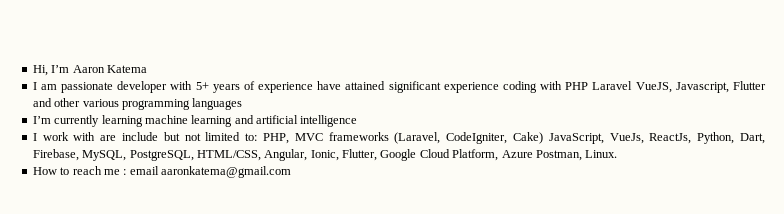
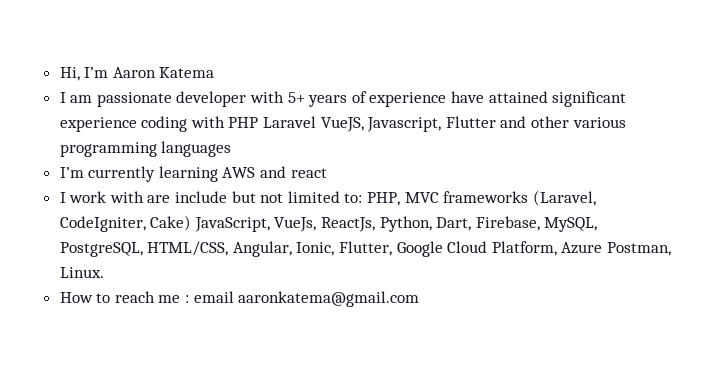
- I’m currently learning machine learning and artificial intelligence
+ I’m currently learning AWS and react

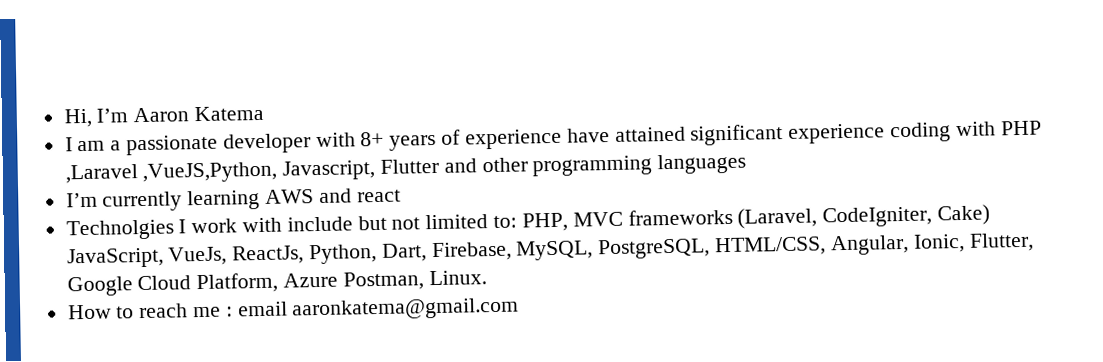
- I am passionate developer with 5+ years of experience have attained significant experience coding with PHP Laravel VueJS, Javascript, Flutter and other various programming languages
+ I am a passionate developer with 8+ years of experience have attained significant experience coding with PHP ,Laravel ,VueJS,Python, Javascript, Flutter and other programming languages
- I work with are include but not limited to: PHP, MVC frameworks (Laravel, CodeIgniter, Cake) JavaScript, VueJs, ReactJs, Python, Dart, Firebase, MySQL, PostgreSQL, HTML/CSS, Angular, Ionic, Flutter, Google Cloud Platform, Azure Postman, Linux.
+ Technolgies I work with include but not limited to: PHP, MVC frameworks (Laravel, CodeIgniter, Cake) JavaScript, VueJs, ReactJs, Python, Dart, Firebase, MySQL, PostgreSQL, HTML/CSS, Angular, Ionic, Flutter, Google Cloud Platform, Azure Postman, Linux.

